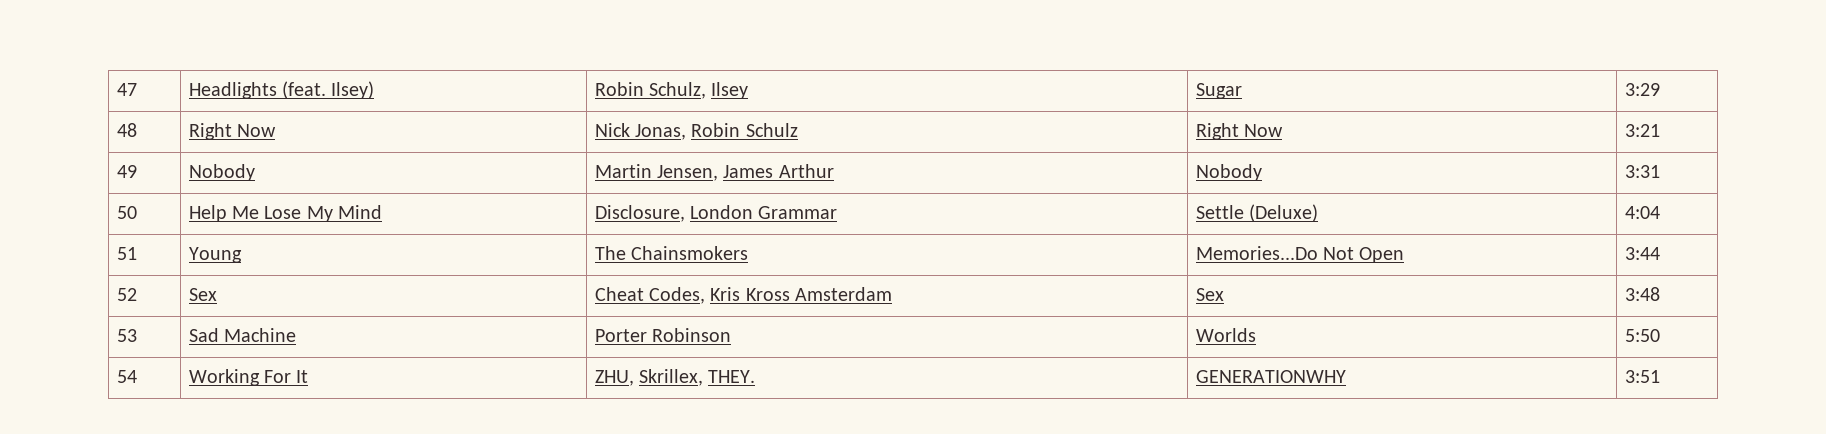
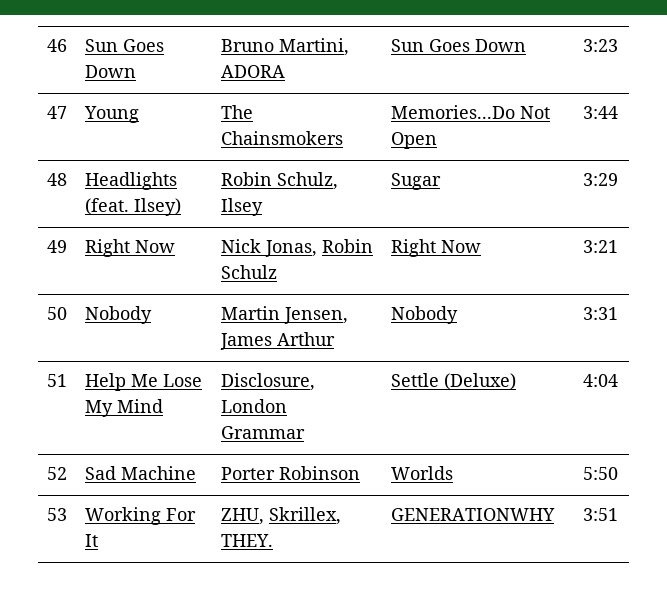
- 47 | Headlights (feat. Ilsey) | Robin Schulz, Ilsey | Sugar | 3:29
+ 46 | Sun Goes Down | Bruno Martini, ADORA | Sun Goes Down | 3:23
+ 47 | Young | The Chainsmokers | Memories...Do Not Open | 3:44
+ 48 | Headlights (feat. Ilsey) | Robin Schulz, Ilsey | Sugar | 3:29
- 48 | Right Now | Nick Jonas, Robin Schulz | Right Now | 3:21
+ 49 | Right Now | Nick Jonas, Robin Schulz | Right Now | 3:21
- 49 | Nobody | Martin Jensen, James Arthur | Nobody | 3:31
+ 50 | Nobody | Martin Jensen, James Arthur | Nobody | 3:31
- 50 | Help Me Lose My Mind | Disclosure, London Grammar | Settle (Deluxe) | 4:04
+ 51 | Help Me Lose My Mind | Disclosure, London Grammar | Settle (Deluxe) | 4:04
- 51 | Young | The Chainsmokers | Memories...Do Not Open | 3:44
- 52 | Sex | Cheat Codes, Kris Kross Amsterdam | Sex | 3:48
- 53 | Sad Machine | Porter Robinson | Worlds | 5:50
+ 52 | Sad Machine | Porter Robinson | Worlds | 5:50
- 54 | Working For It | ZHU, Skrillex, THEY. | GENERATIONWHY | 3:51
+ 53 | Working For It | ZHU, Skrillex, THEY. | GENERATIONWHY | 3:51

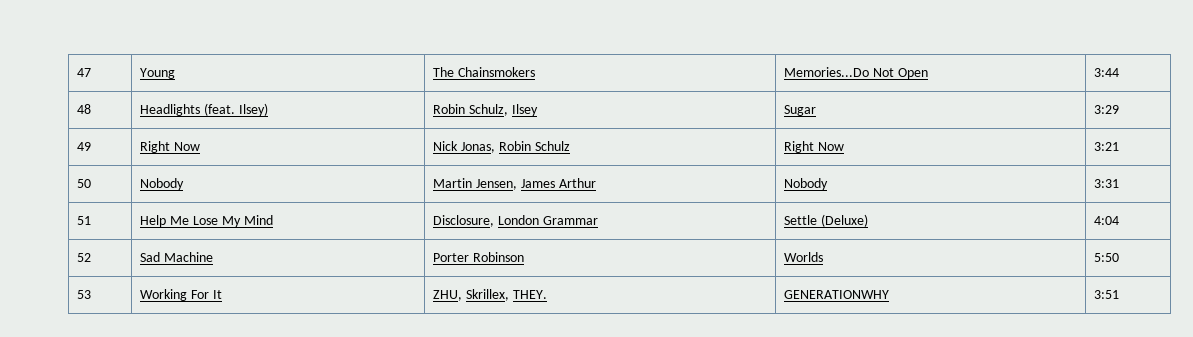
- 46 | Sun Goes Down | Bruno Martini, ADORA | Sun Goes Down | 3:23

